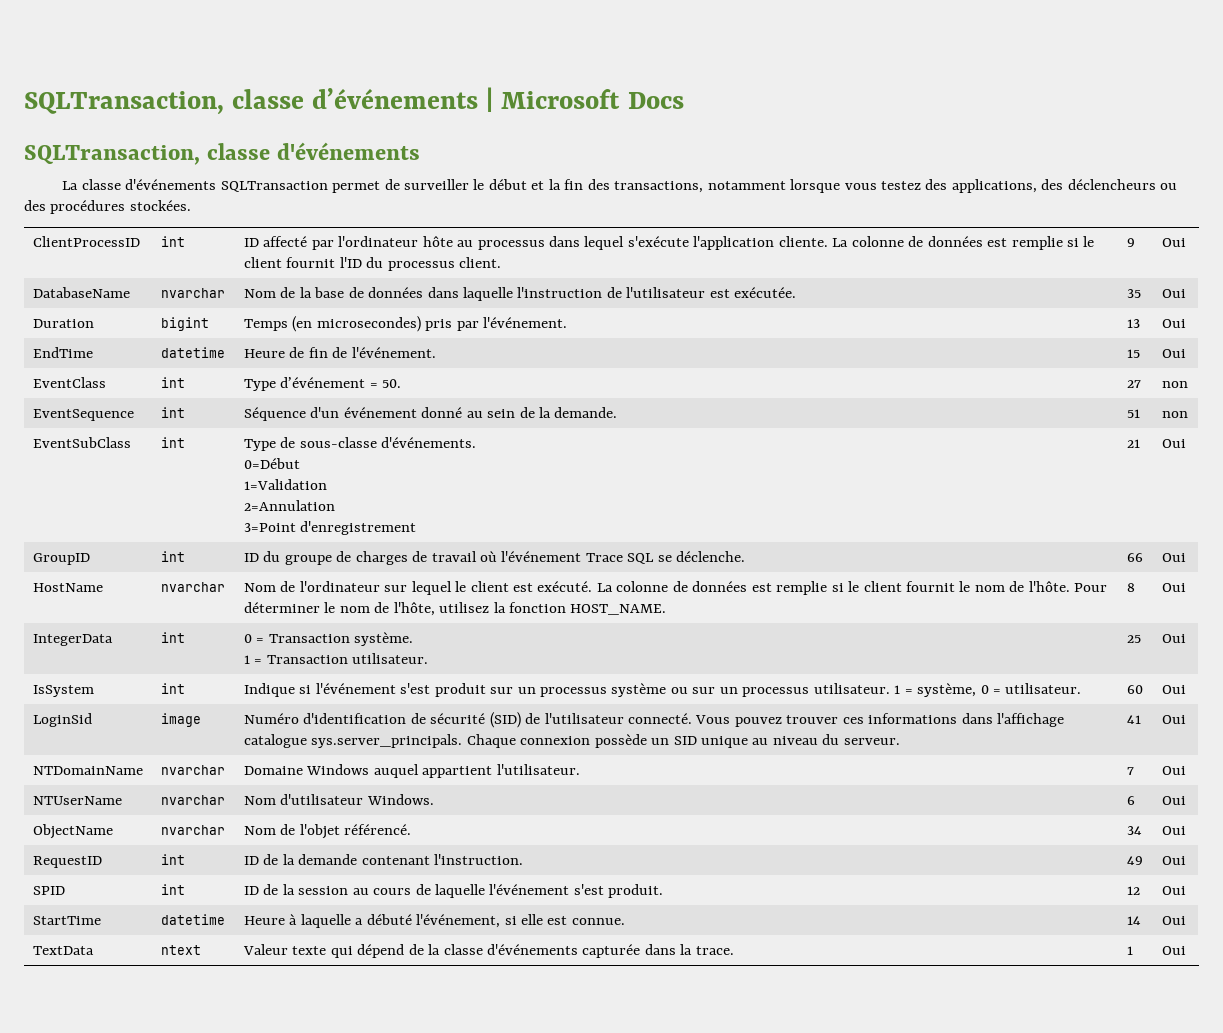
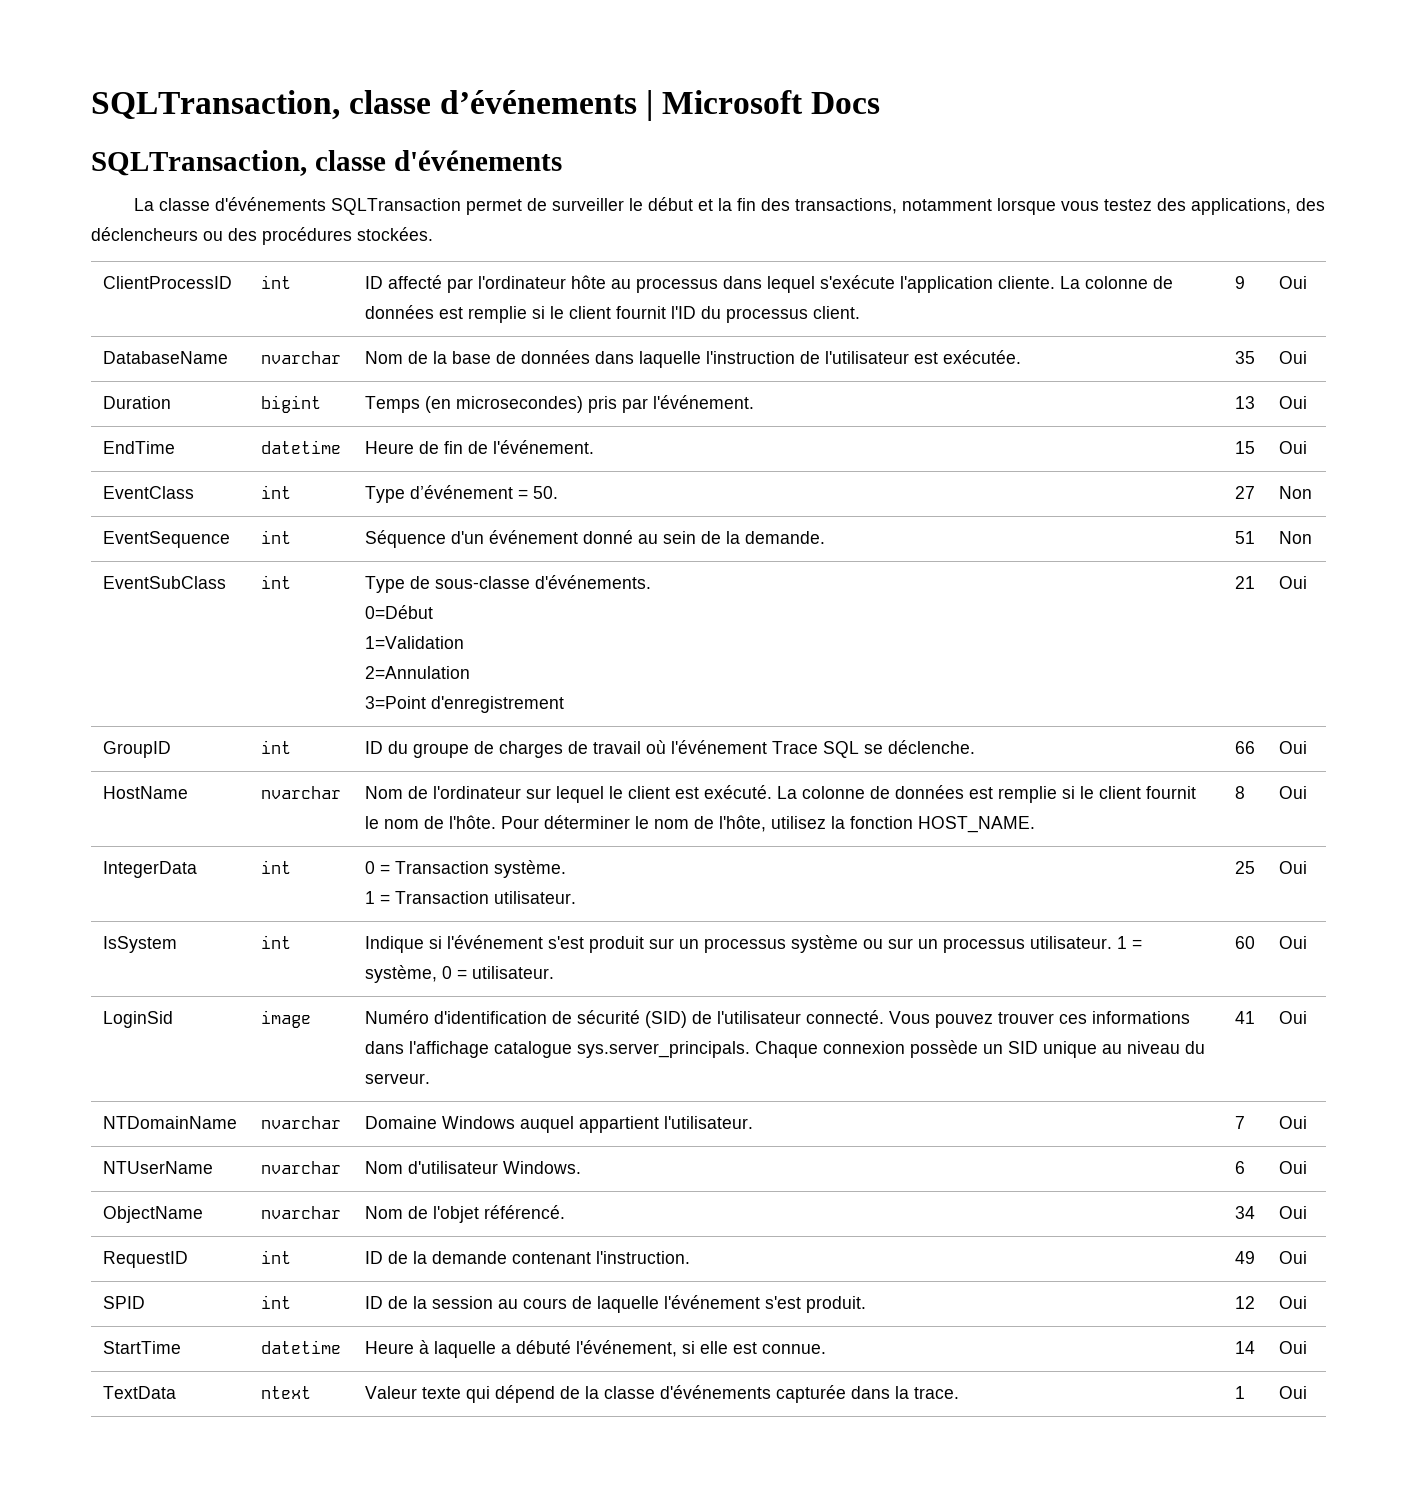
- EventClass | int | Type d’événement = 50. | 27 | non
+ EventClass | int | Type d’événement = 50. | 27 | Non
- EventSequence | int | Séquence d'un événement donné au sein de la demande. | 51 | non
+ EventSequence | int | Séquence d'un événement donné au sein de la demande. | 51 | Non

